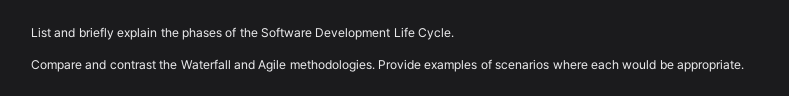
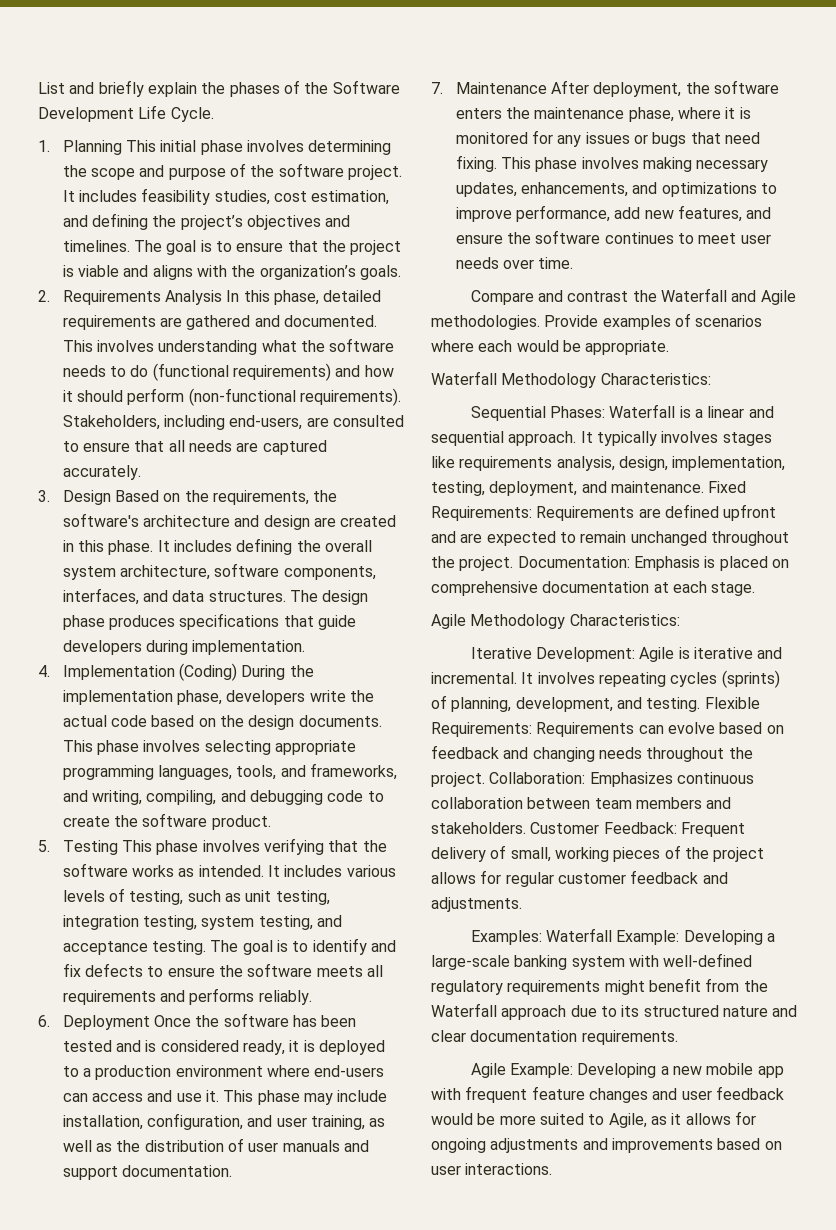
+ 1. Planning This initial phase involves determining the scope and purpose of the software project. It includes feasibility studies, cost estimation, and defining the project’s objectives and timelines. The goal is to ensure that the project is viable and aligns with the organization’s goals.
+ 2. Requirements Analysis In this phase, detailed requirements are gathered and documented. This involves understanding what the software needs to do (functional requirements) and how it should perform (non-functional requirements). Stakeholders, including end-users, are consulted to ensure that all needs are captured accurately.
+ 3. Design Based on the requirements, the software's architecture and design are created in this phase. It includes defining the overall system architecture, software components, interfaces, and data structures. The design phase produces specifications that guide developers during implementation.
+ 4. Implementation (Coding) During the implementation phase, developers write the actual code based on the design documents. This phase involves selecting appropriate programming languages, tools, and frameworks, and writing, compiling, and debugging code to create the software product.
+ 5. Testing This phase involves verifying that the software works as intended. It includes various levels of testing, such as unit testing, integration testing, system testing, and acceptance testing. The goal is to identify and fix defects to ensure the software meets all requirements and performs reliably.
+ 6. Deployment Once the software has been tested and is considered ready, it is deployed to a production environment where end-users can access and use it. This phase may include installation, configuration, and user training, as well as the distribution of user manuals and support documentation.
+ 7. Maintenance After deployment, the software enters the maintenance phase, where it is monitored for any issues or bugs that need fixing. This phase involves making necessary updates, enhancements, and optimizations to improve performance, add new features, and ensure the software continues to meet user needs over time.
+ Waterfall Methodology Characteristics:
+ Sequential Phases: Waterfall is a linear and sequential approach. It typically involves stages like requirements analysis, design, implementation, testing, deployment, and maintenance. Fixed Requirements: Requirements are defined upfront and are expected to remain unchanged throughout the project. Documentation: Emphasis is placed on comprehensive documentation at each stage.
+ Agile Methodology Characteristics:
+ Iterative Development: Agile is iterative and incremental. It involves repeating cycles (sprints) of planning, development, and testing. Flexible Requirements: Requirements can evolve based on feedback and changing needs throughout the project. Collaboration: Emphasizes continuous collaboration between team members and stakeholders. Customer Feedback: Frequent delivery of small, working pieces of the project allows for regular customer feedback and adjustments.
+ Examples: Waterfall Example: Developing a large-scale banking system with well-defined regulatory requirements might benefit from the Waterfall approach due to its structured nature and clear documentation requirements.
+ Agile Example: Developing a new mobile app with frequent feature changes and user feedback would be more suited to Agile, as it allows for ongoing adjustments and improvements based on user interactions.

